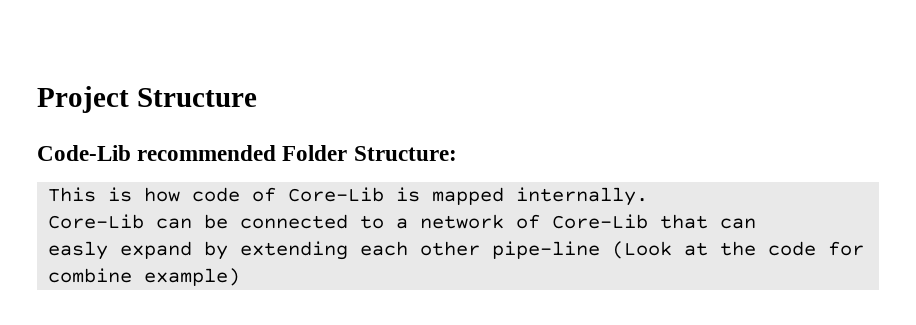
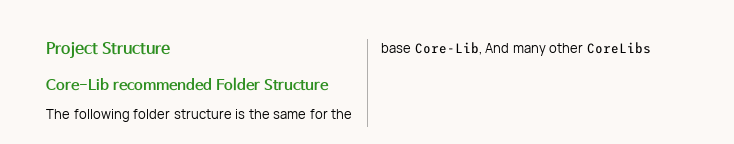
- Code-Lib recommended Folder Structure:
- This is how code of Core-Lib is mapped internally.
- Core-Lib can be connected to a network of Core-Lib that can
- easly expand by extending each other pipe-line (Look at the code for combine example)
+ Core-Lib recommended Folder Structure
+ The following folder structure is the same for the base Core-Lib, And many other CoreLibs

